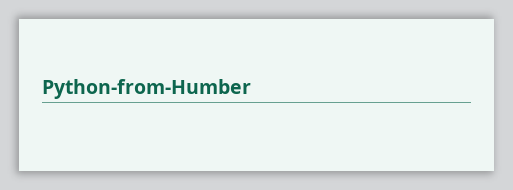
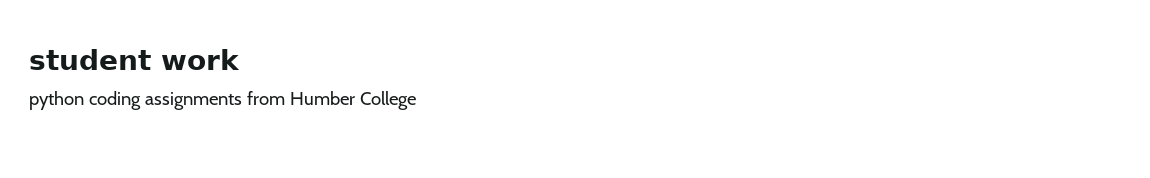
- Python-from-Humber
+ student work
+ python coding assignments from Humber College

